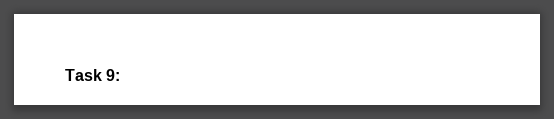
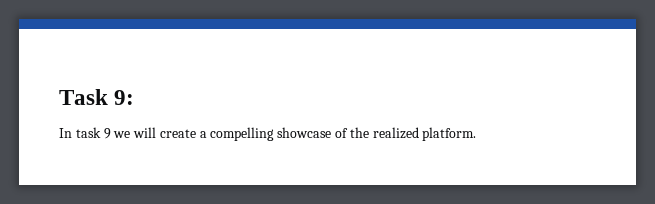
+ In task 9 we will create a compelling showcase of the realized platform.

